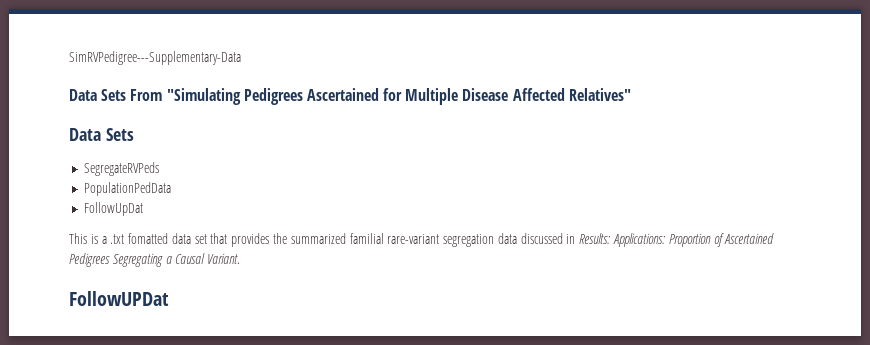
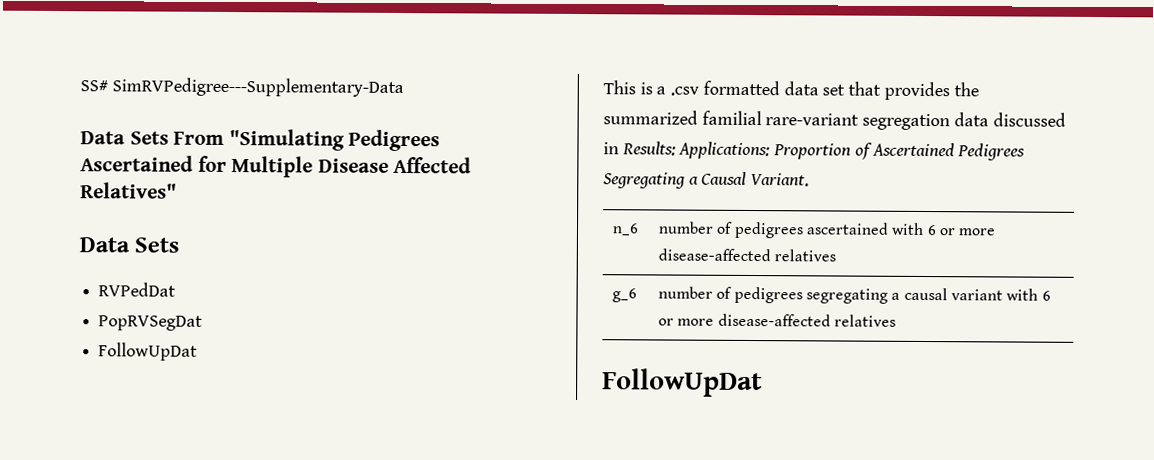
- SimRVPedigree---Supplementary-Data
+ SS# SimRVPedigree---Supplementary-Data
- SegregateRVPeds
- PopulationPedData
+ RVPedDat
+ PopRVSegDat
- This is a .txt fomatted data set that provides the summarized familial rare-variant segregation data discussed in Results: Applications: Proportion of Ascertained Pedigrees Segregating a Causal Variant.
+ This is a .csv formatted data set that provides the summarized familial rare-variant segregation data discussed in Results: Applications: Proportion of Ascertained Pedigrees Segregating a Causal Variant.
- FollowUPDat
+ n_6 | number of pedigrees ascertained with 6 or more disease-affected relatives
+ g_6 | number of pedigrees segregating a causal variant with 6 or more disease-affected relatives
+ FollowUpDat

